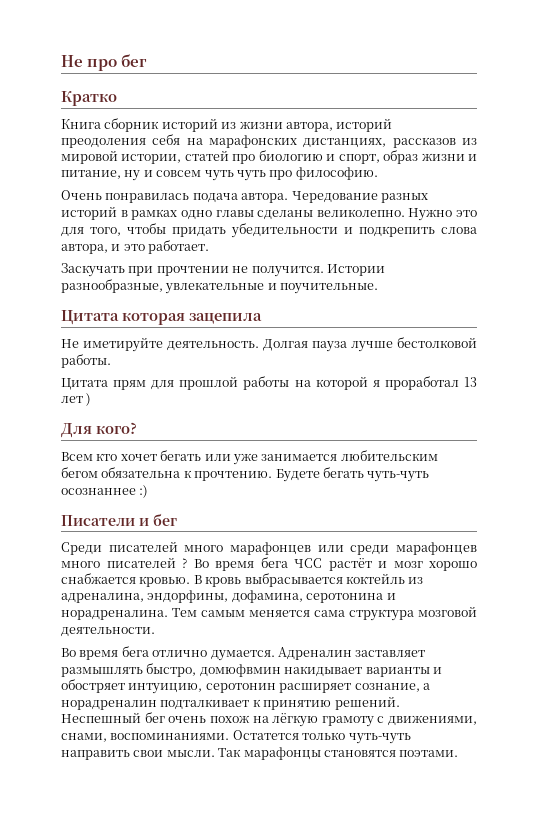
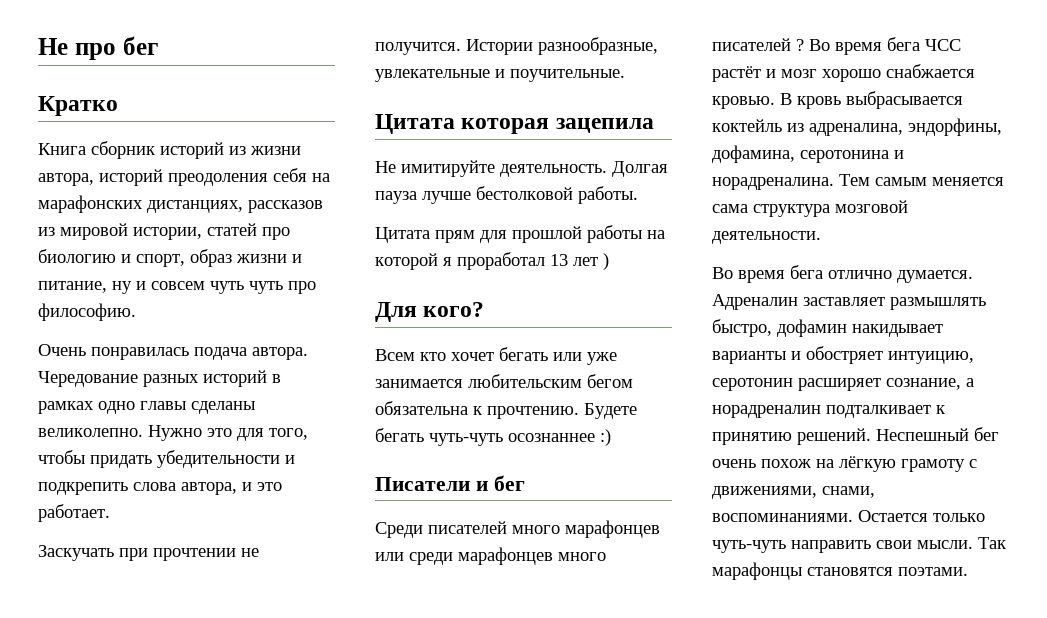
- Не иметируйте деятельность.
+ Не имитируйте деятельность.
- Адреналин заставляет размышлять быстро, домюфвмин накидывает варианты и обостряет интуицию, серотонин расширяет сознание, а норадреналин подталкивает к принятию решений.
+ Адреналин заставляет размышлять быстро, дофамин накидывает варианты и обостряет интуицию, серотонин расширяет сознание, а норадреналин подталкивает к принятию решений.
- Остатется только чуть-чуть направить свои мысли.
+ Остается только чуть-чуть направить свои мысли.

